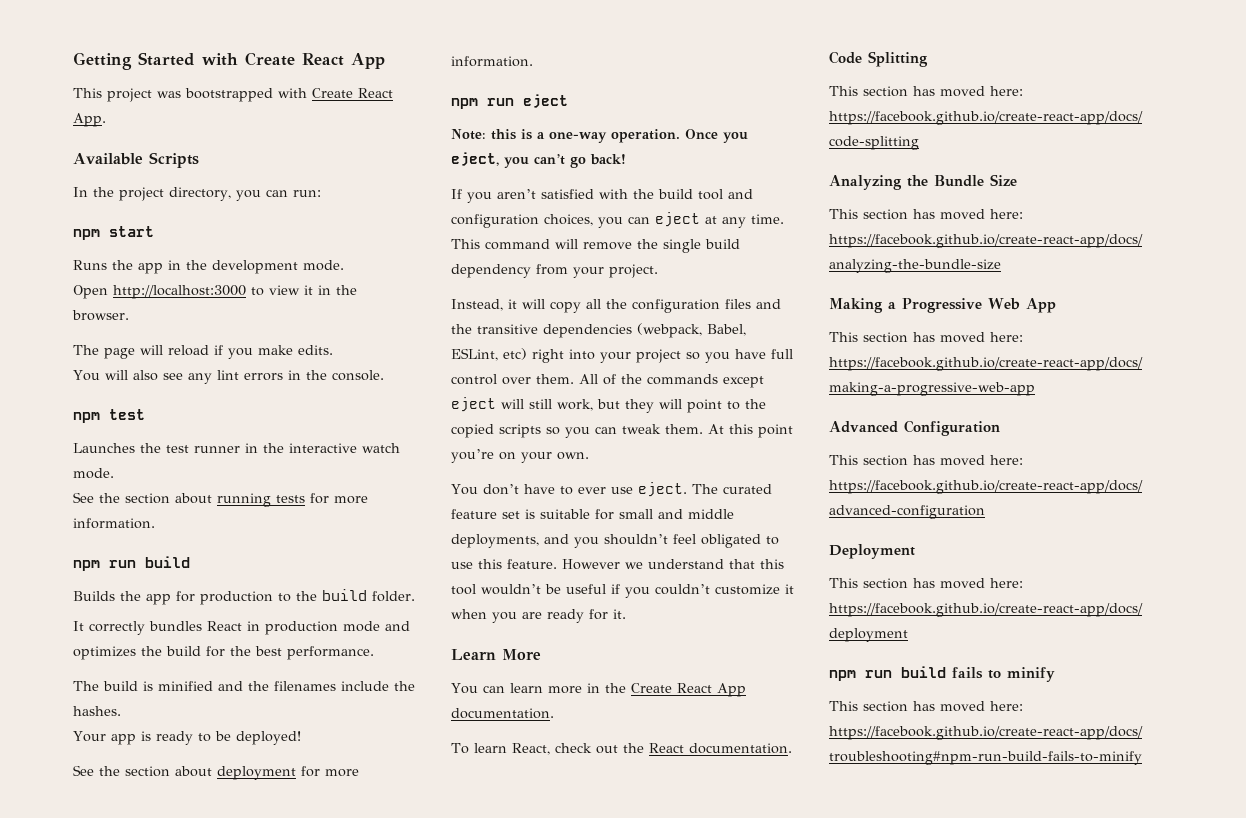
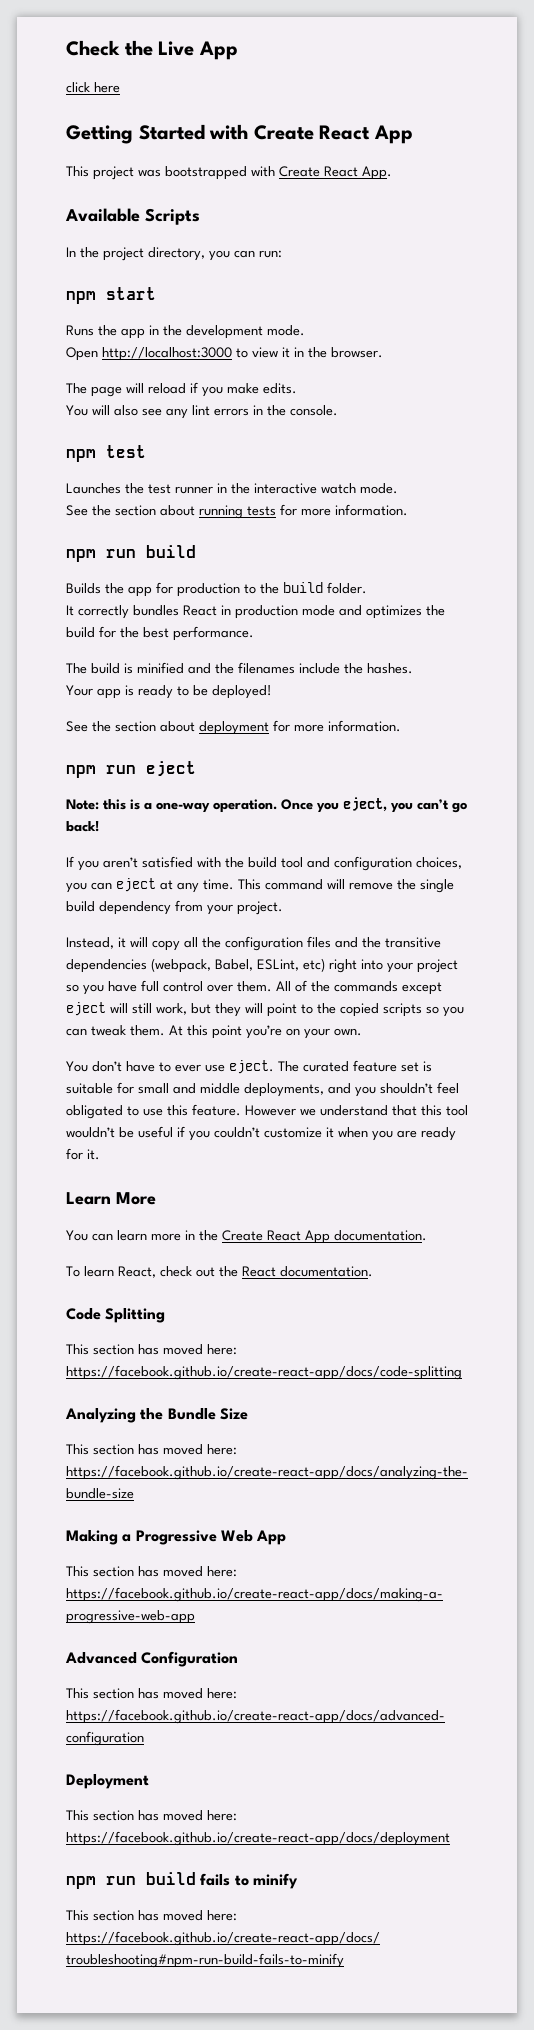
+ Check the Live App
+ click here

